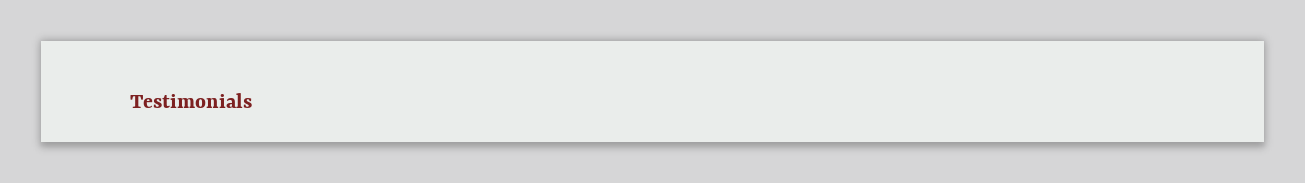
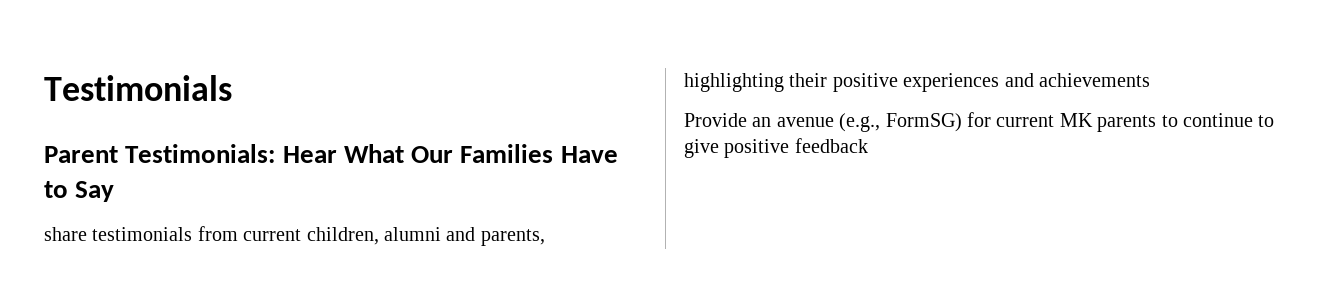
+ Parent Testimonials: Hear What Our Families Have to Say
+ share testimonials from current children, alumni and parents, highlighting their positive experiences and achievements
+ Provide an avenue (e.g., FormSG) for current MK parents to continue to give positive feedback

